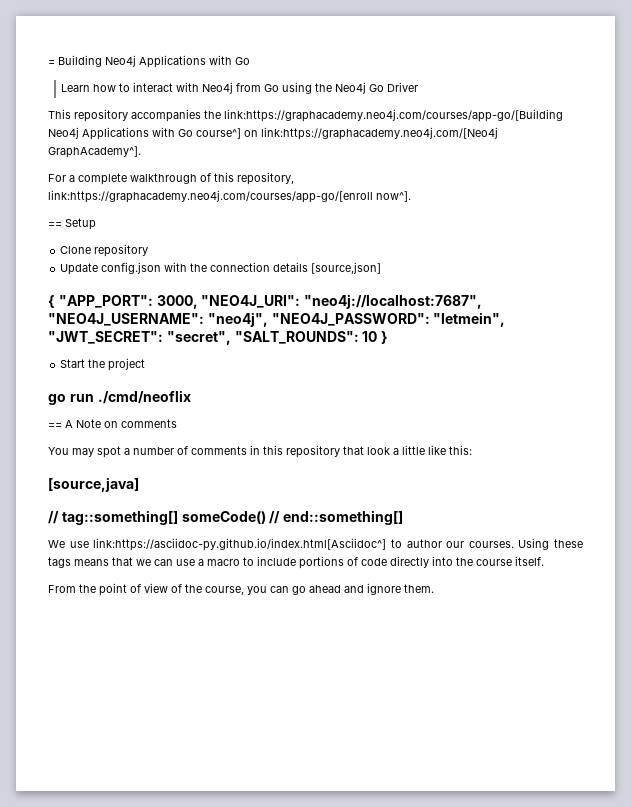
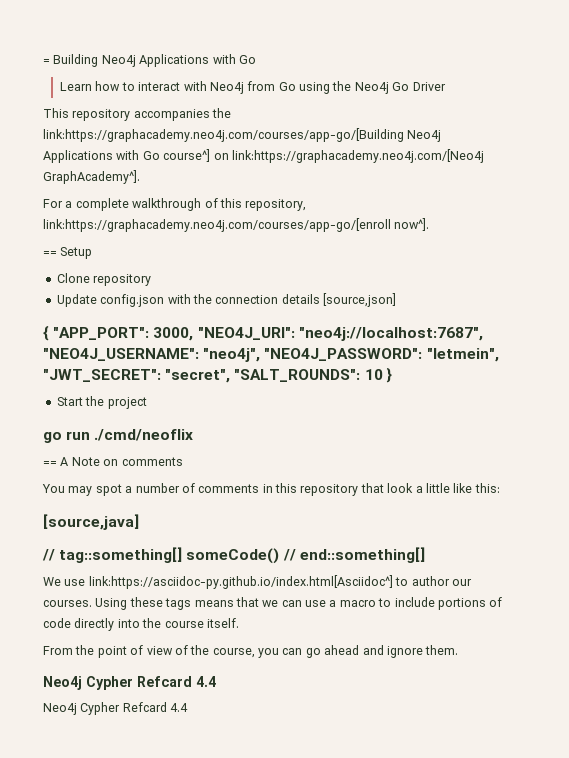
  From the point of view of the course, you can go ahead and ignore them.
+ Neo4j Cypher Refcard 4.4
+ Neo4j Cypher Refcard 4.4

